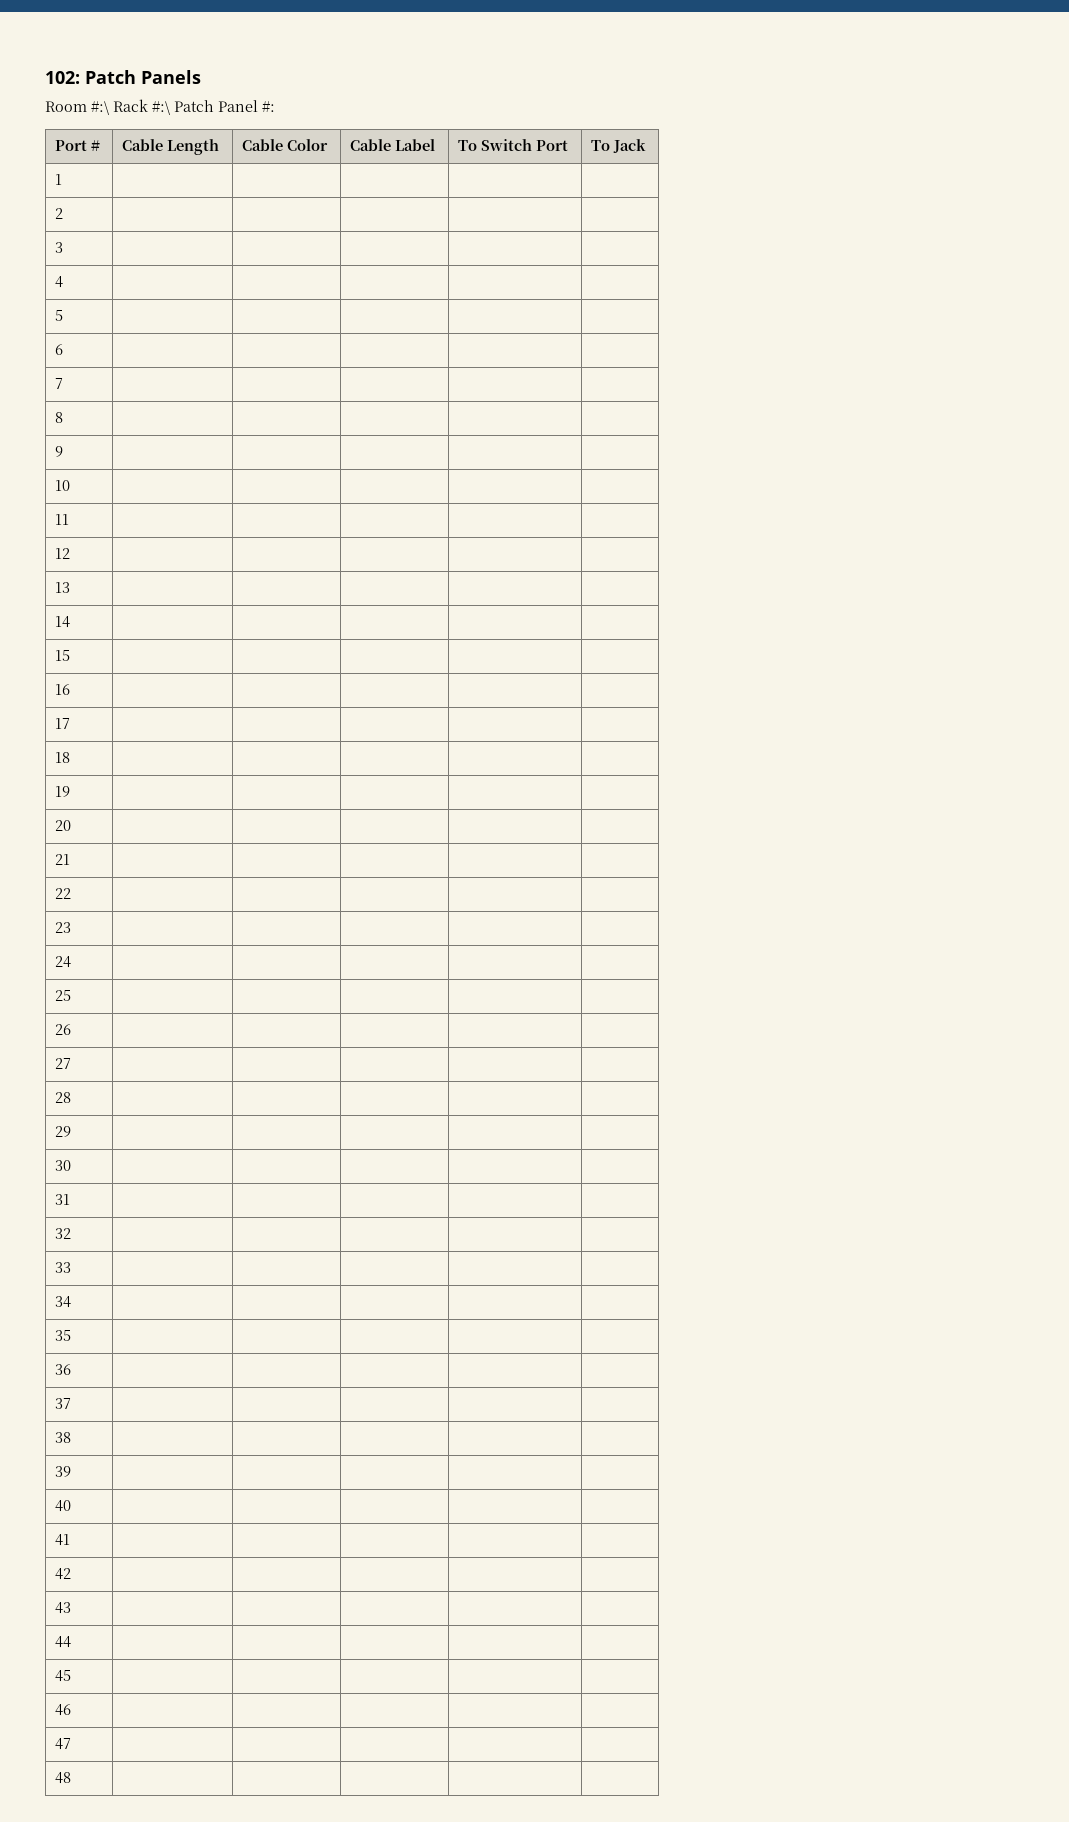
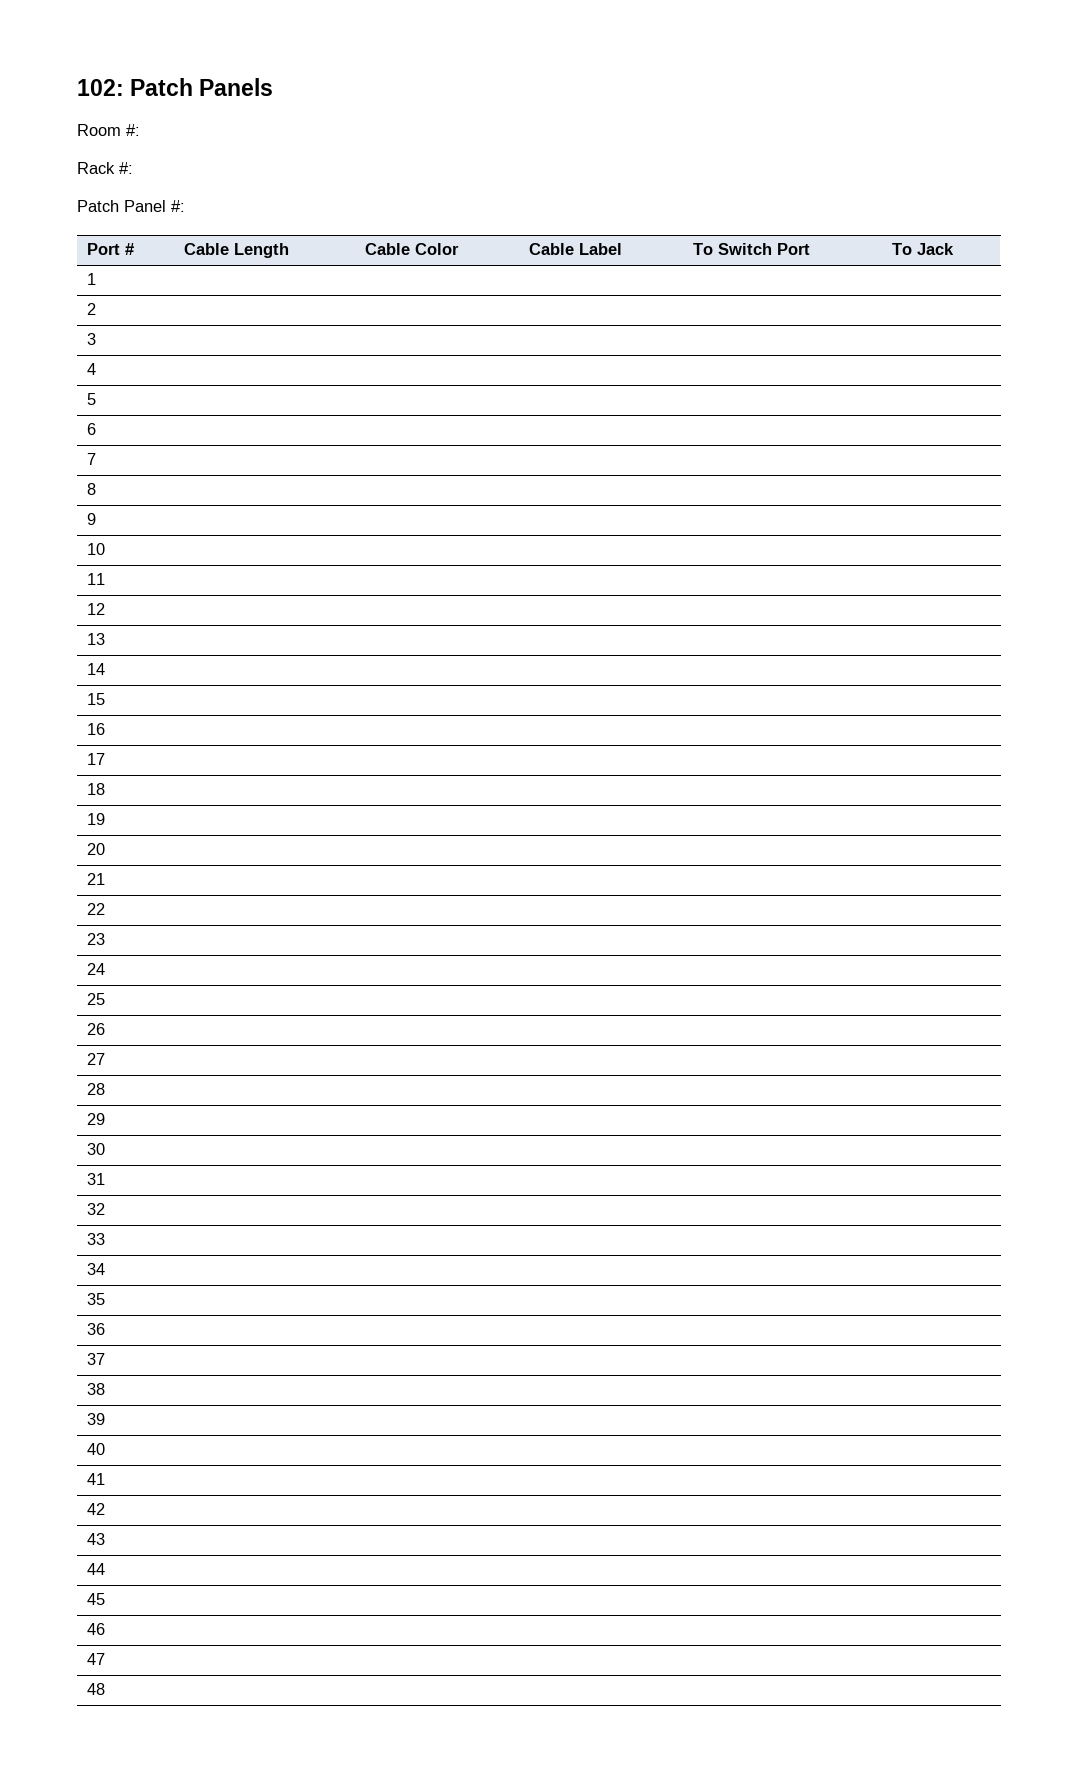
- Room #:\ Rack #:\ Patch Panel #:
+ Room #:
+ Rack #:
+ Patch Panel #:

